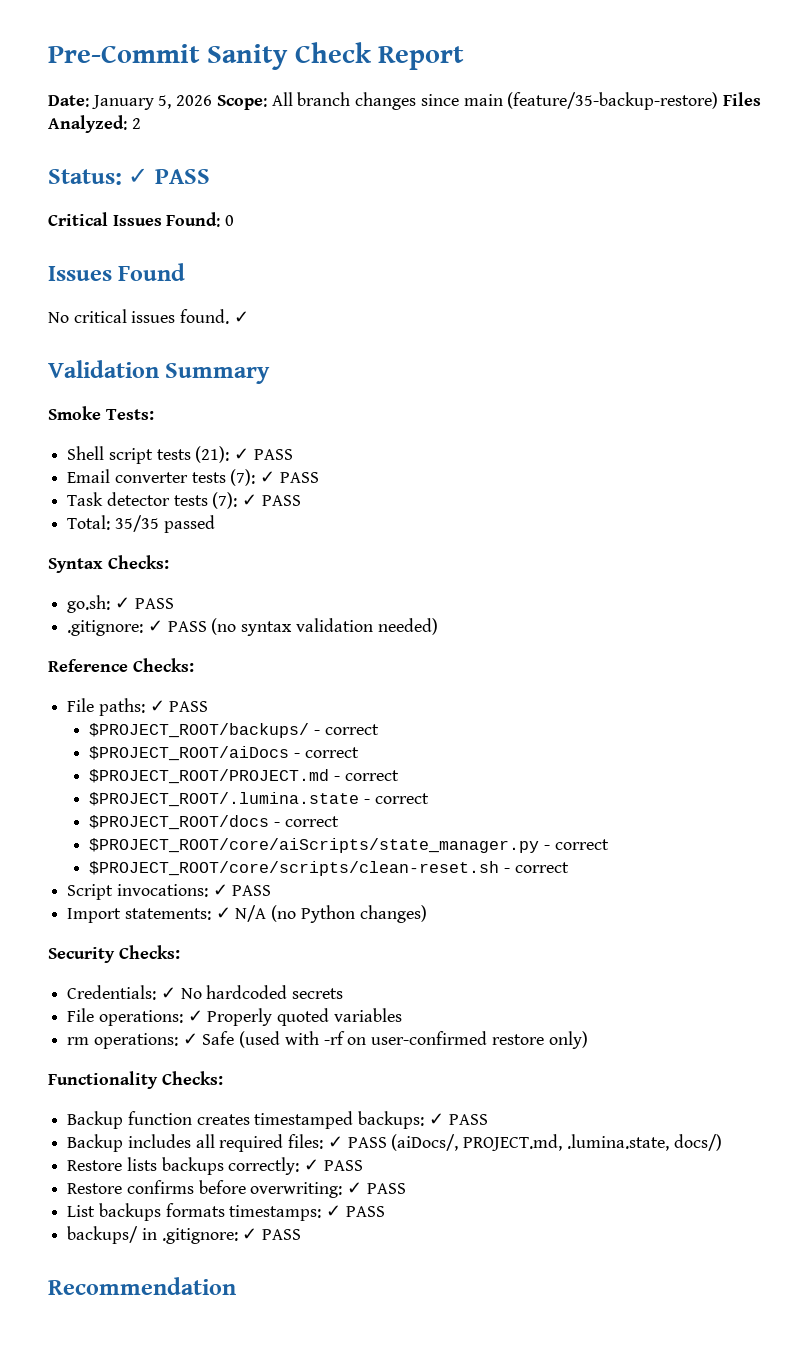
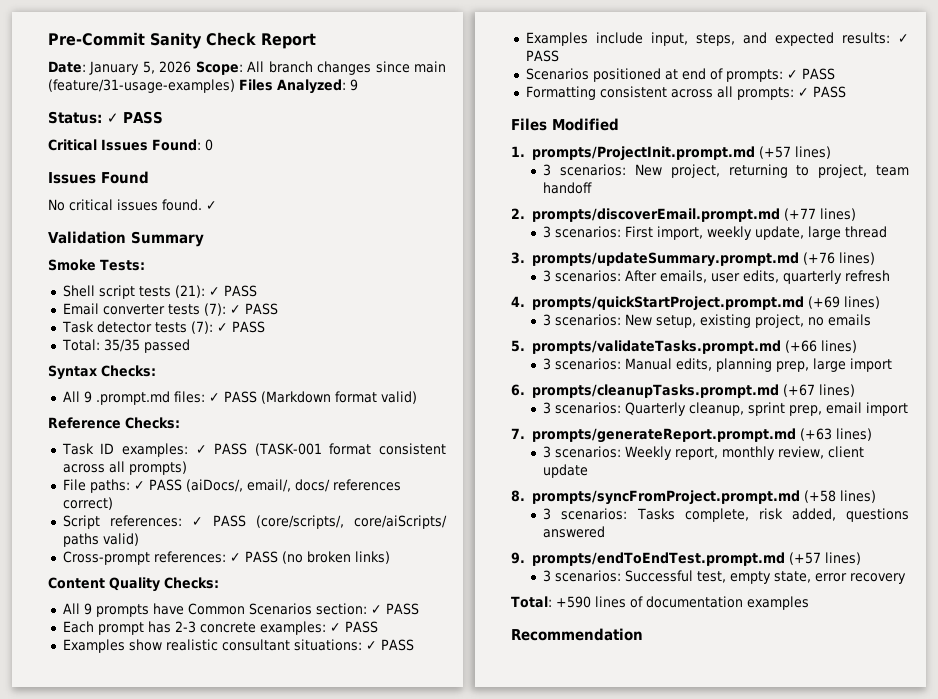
- Date: January 5, 2026 Scope: All branch changes since main (feature/35-backup-restore) Files Analyzed: 2
+ Date: January 5, 2026 Scope: All branch changes since main (feature/31-usage-examples) Files Analyzed: 9
- go.sh: ✓ PASS
- .gitignore: ✓ PASS (no syntax validation needed)
+ All 9 .prompt.md files: ✓ PASS (Markdown format valid)
  Reference Checks:
- File paths: ✓ PASS
- $PROJECT_ROOT/backups/ - correct
- $PROJECT_ROOT/aiDocs - correct
- $PROJECT_ROOT/PROJECT.md - correct
- $PROJECT_ROOT/.lumina.state - correct
- $PROJECT_ROOT/docs - correct
- $PROJECT_ROOT/core/aiScripts/state_manager.py - correct
- $PROJECT_ROOT/core/scripts/clean-reset.sh - correct
- Script invocations: ✓ PASS
- Import statements: ✓ N/A (no Python changes)
- Security Checks:
- Credentials: ✓ No hardcoded secrets
- File operations: ✓ Properly quoted variables
- rm operations: ✓ Safe (used with -rf on user-confirmed restore only)
- Functionality Checks:
- Backup function creates timestamped backups: ✓ PASS
- Backup includes all required files: ✓ PASS (aiDocs/, PROJECT.md, .lumina.state, docs/)
- Restore lists backups correctly: ✓ PASS
- Restore confirms before overwriting: ✓ PASS
- List backups formats timestamps: ✓ PASS
- backups/ in .gitignore: ✓ PASS
+ Task ID examples: ✓ PASS (TASK-001 format consistent across all prompts)
+ File paths: ✓ PASS (aiDocs/, email/, docs/ references correct)
+ Script references: ✓ PASS (core/scripts/, core/aiScripts/ paths valid)
+ Cross-prompt references: ✓ PASS (no broken links)
+ Content Quality Checks:
+ All 9 prompts have Common Scenarios section: ✓ PASS
+ Each prompt has 2-3 concrete examples: ✓ PASS
+ Examples show realistic consultant situations: ✓ PASS
+ Examples include input, steps, and expected results: ✓ PASS
+ Scenarios positioned at end of prompts: ✓ PASS
+ Formatting consistent across all prompts: ✓ PASS
+ Files Modified
+ 1. prompts/ProjectInit.prompt.md (+57 lines)
+ 3 scenarios: New project, returning to project, team handoff
+ 2. prompts/discoverEmail.prompt.md (+77 lines)
+ 3 scenarios: First import, weekly update, large thread
+ 3. prompts/updateSummary.prompt.md (+76 lines)
+ 3 scenarios: After emails, user edits, quarterly refresh
+ 4. prompts/quickStartProject.prompt.md (+69 lines)
+ 3 scenarios: New setup, existing project, no emails
+ 5. prompts/validateTasks.prompt.md (+66 lines)
+ 3 scenarios: Manual edits, planning prep, large import
+ 6. prompts/cleanupTasks.prompt.md (+67 lines)
+ 3 scenarios: Quarterly cleanup, sprint prep, email import
+ 7. prompts/generateReport.prompt.md (+63 lines)
+ 3 scenarios: Weekly report, monthly review, client update
+ 8. prompts/syncFromProject.prompt.md (+58 lines)
+ 3 scenarios: Tasks complete, risk added, questions answered
+ 9. prompts/endToEndTest.prompt.md (+57 lines)
+ 3 scenarios: Successful test, empty state, error recovery
+ Total: +590 lines of documentation examples

